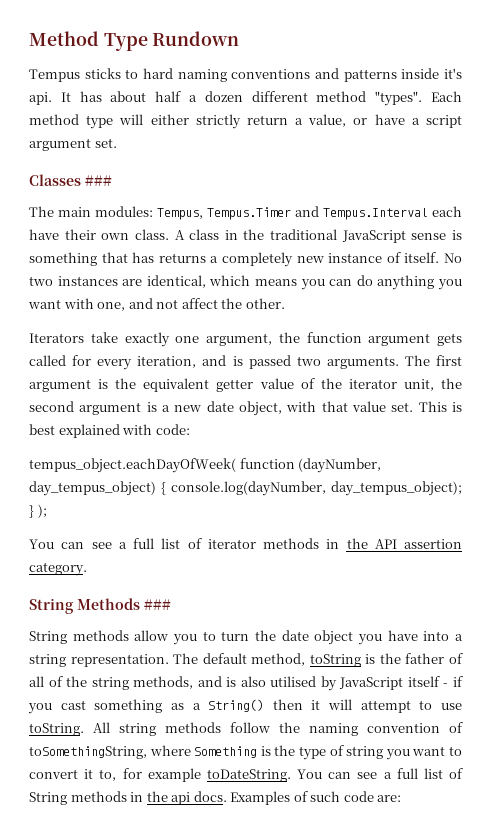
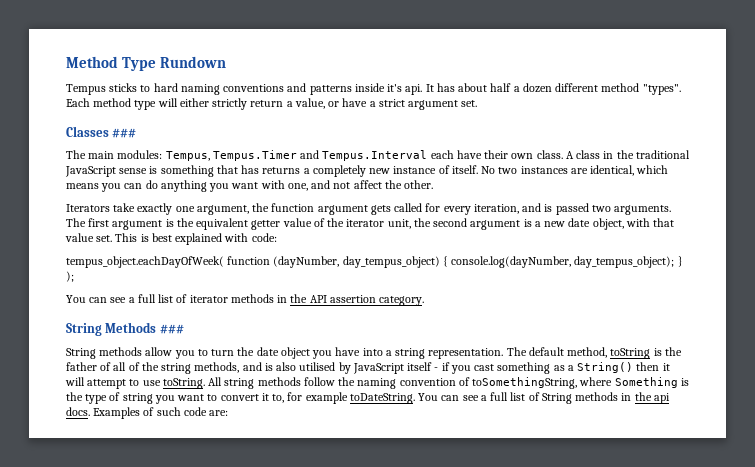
- Each method type will either strictly return a value, or have a script argument set.
+ Each method type will either strictly return a value, or have a strict argument set.

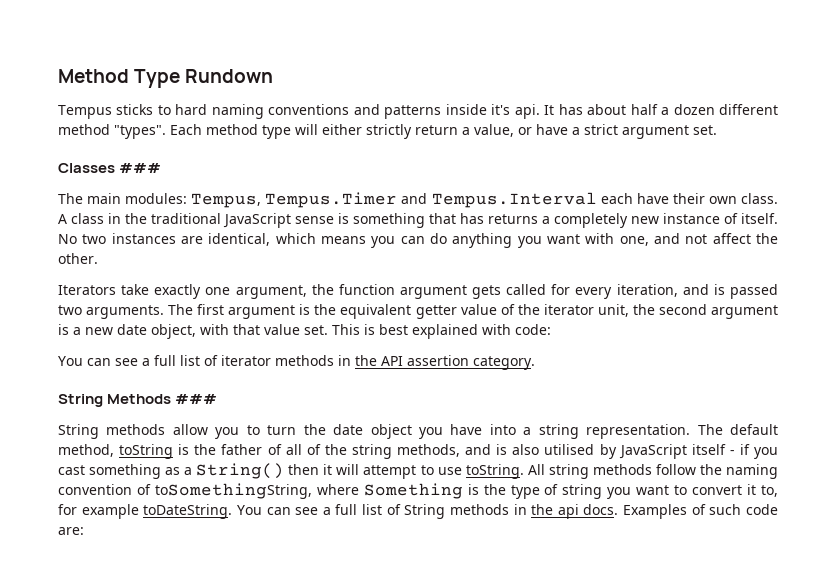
- tempus_object.eachDayOfWeek( function (dayNumber, day_tempus_object) { console.log(dayNumber, day_tempus_object); } );

